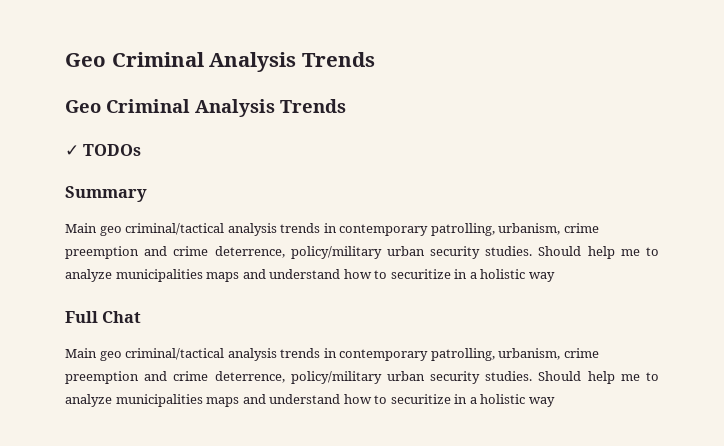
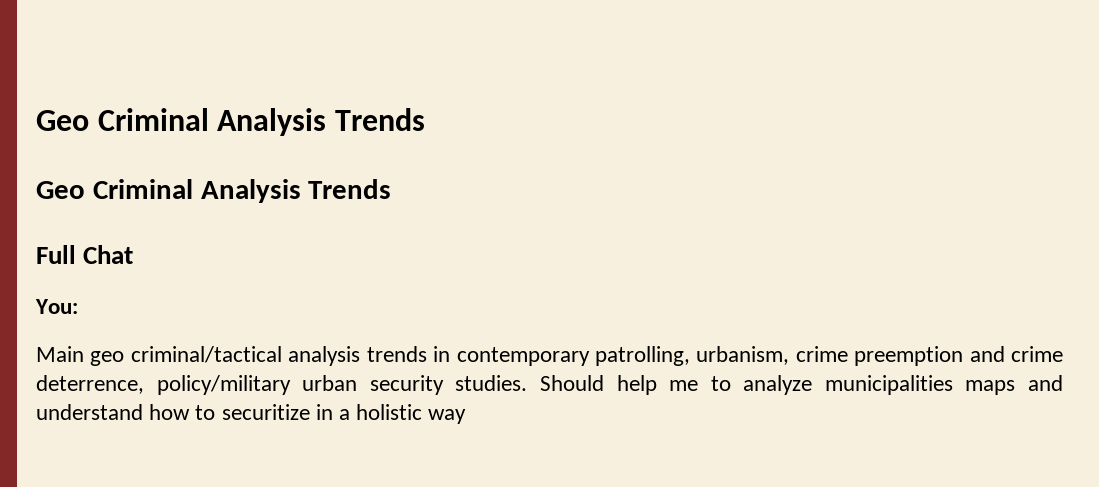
- ✓ TODOs
- Summary
+ Full Chat
+ You:
- Full Chat
- Main geo criminal/tactical analysis trends in contemporary patrolling, urbanism, crime preemption and crime deterrence, policy/military urban security studies. Should help me to analyze municipalities maps and understand how to securitize in a holistic way

